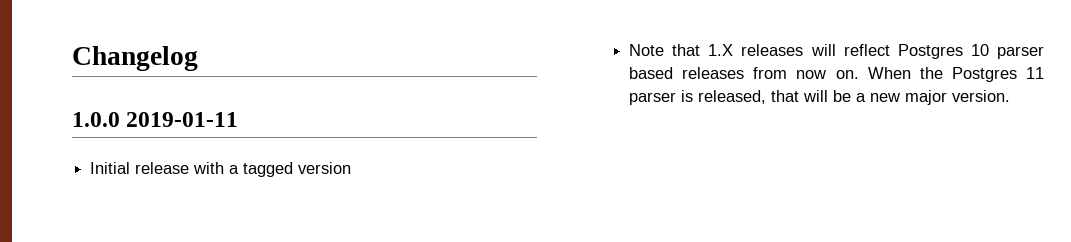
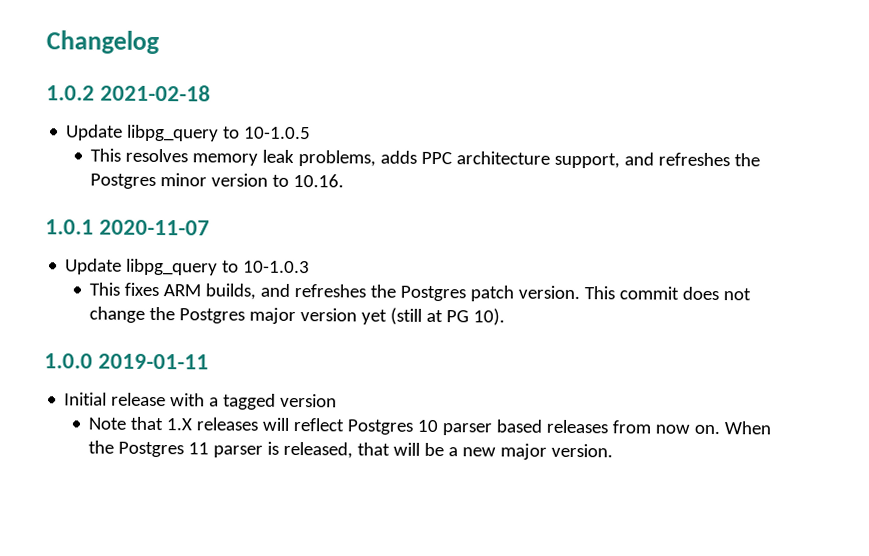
+ 1.0.2 2021-02-18
+ Update libpg_query to 10-1.0.5
+ This resolves memory leak problems, adds PPC architecture support, and refreshes the Postgres minor version to 10.16.
+ 1.0.1 2020-11-07
+ Update libpg_query to 10-1.0.3
+ This fixes ARM builds, and refreshes the Postgres patch version. This commit does not change the Postgres major version yet (still at PG 10).

